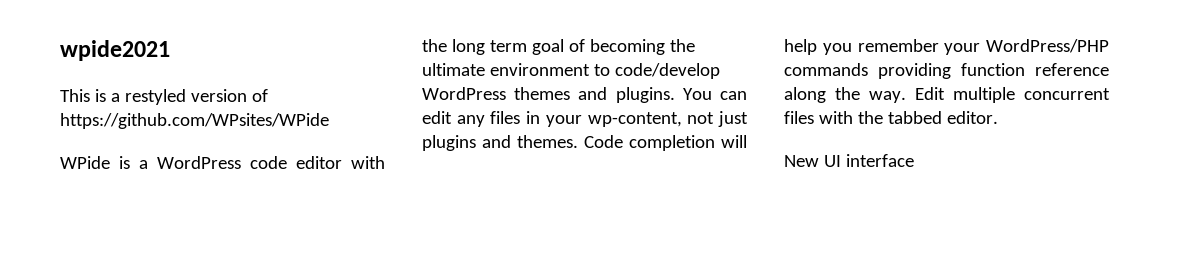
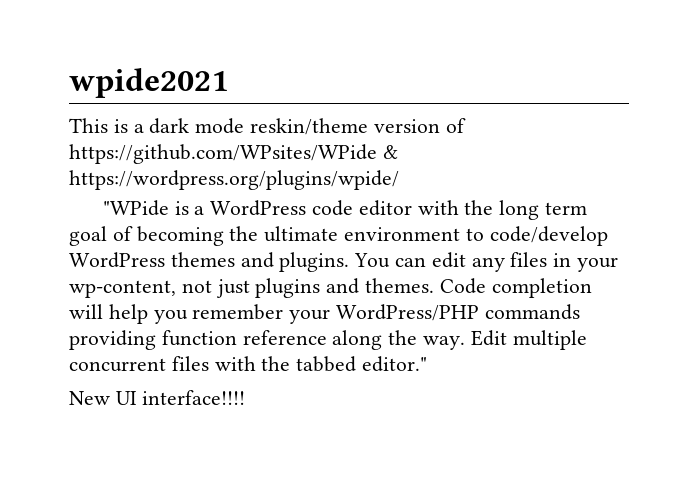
- This is a restyled version of https://github.com/WPsites/WPide
- WPide is a WordPress code editor with the long term goal of becoming the ultimate environment to code/develop WordPress themes and plugins.
+ This is a dark mode reskin/theme version of https://github.com/WPsites/WPide & https://wordpress.org/plugins/wpide/
+ "WPide is a WordPress code editor with the long term goal of becoming the ultimate environment to code/develop WordPress themes and plugins.
- Edit multiple concurrent files with the tabbed editor.
+ Edit multiple concurrent files with the tabbed editor."
- New UI interface
+ New UI interface!!!!

